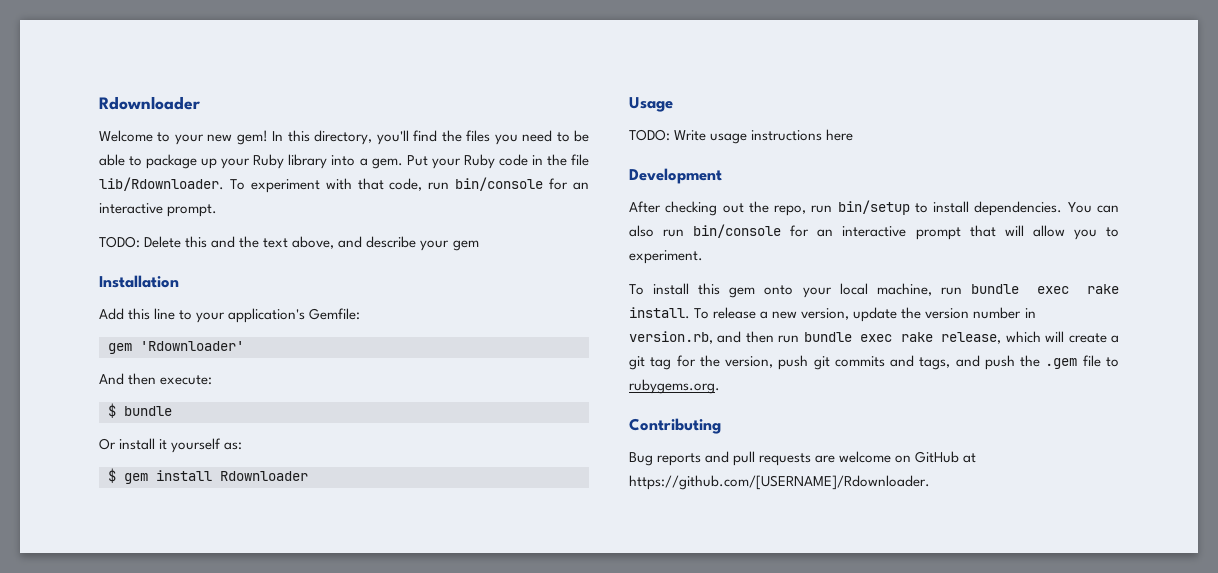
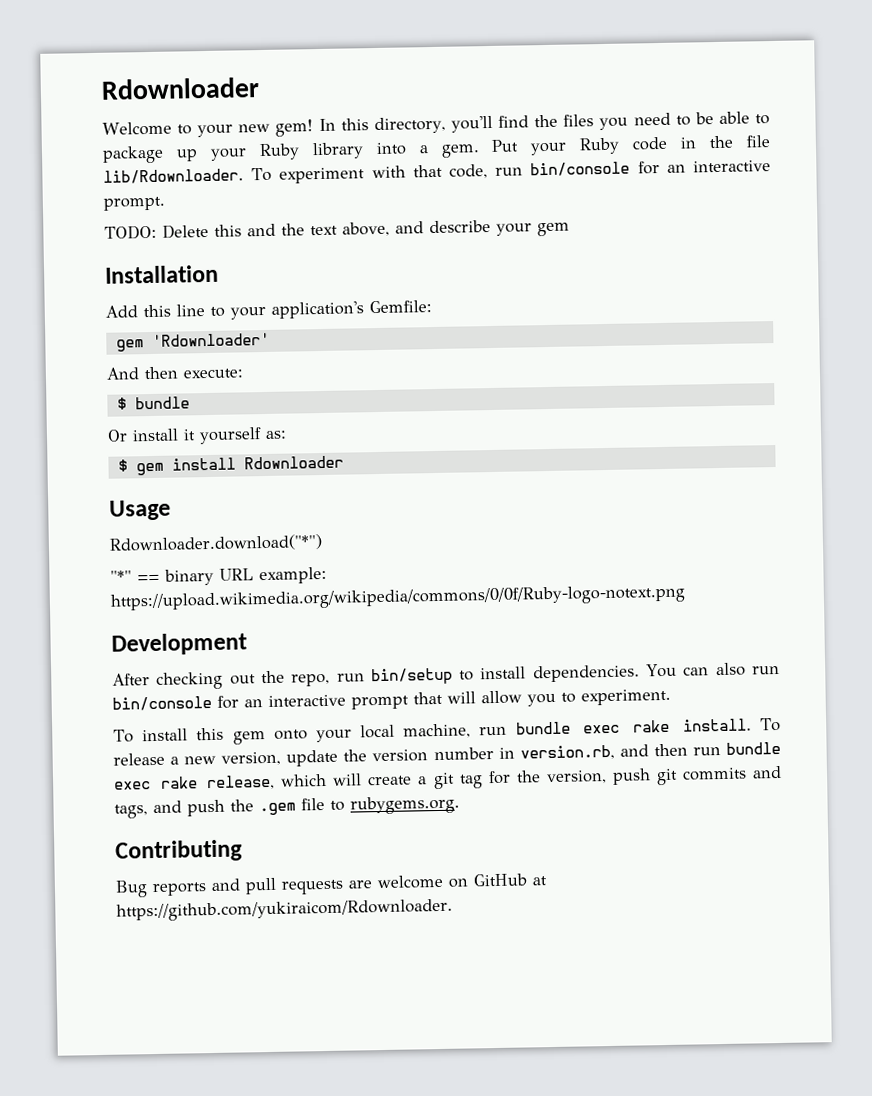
- TODO: Write usage instructions here
+ Rdownloader.download("*")
+ "*" == binary URL example: https://upload.wikimedia.org/wikipedia/commons/0/0f/Ruby-logo-notext.png
- Bug reports and pull requests are welcome on GitHub at https://github.com/[USERNAME]/Rdownloader.
+ Bug reports and pull requests are welcome on GitHub at https://github.com/yukiraicom/Rdownloader.

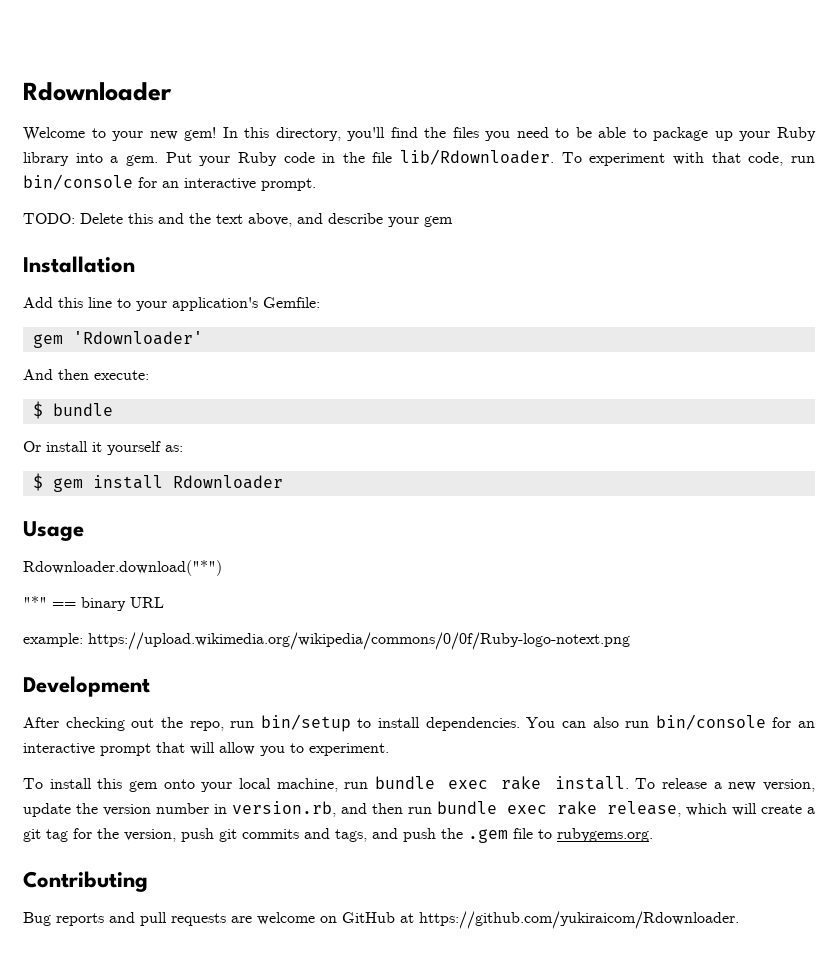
- "*" == binary URL example: https://upload.wikimedia.org/wikipedia/commons/0/0f/Ruby-logo-notext.png
+ "*" == binary URL
+ example: https://upload.wikimedia.org/wikipedia/commons/0/0f/Ruby-logo-notext.png

